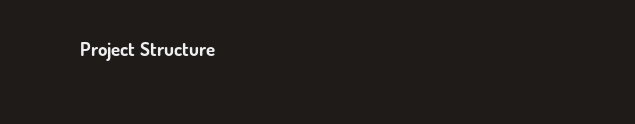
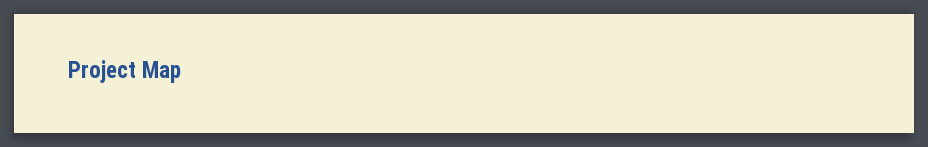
- Project Structure
+ Project Map

